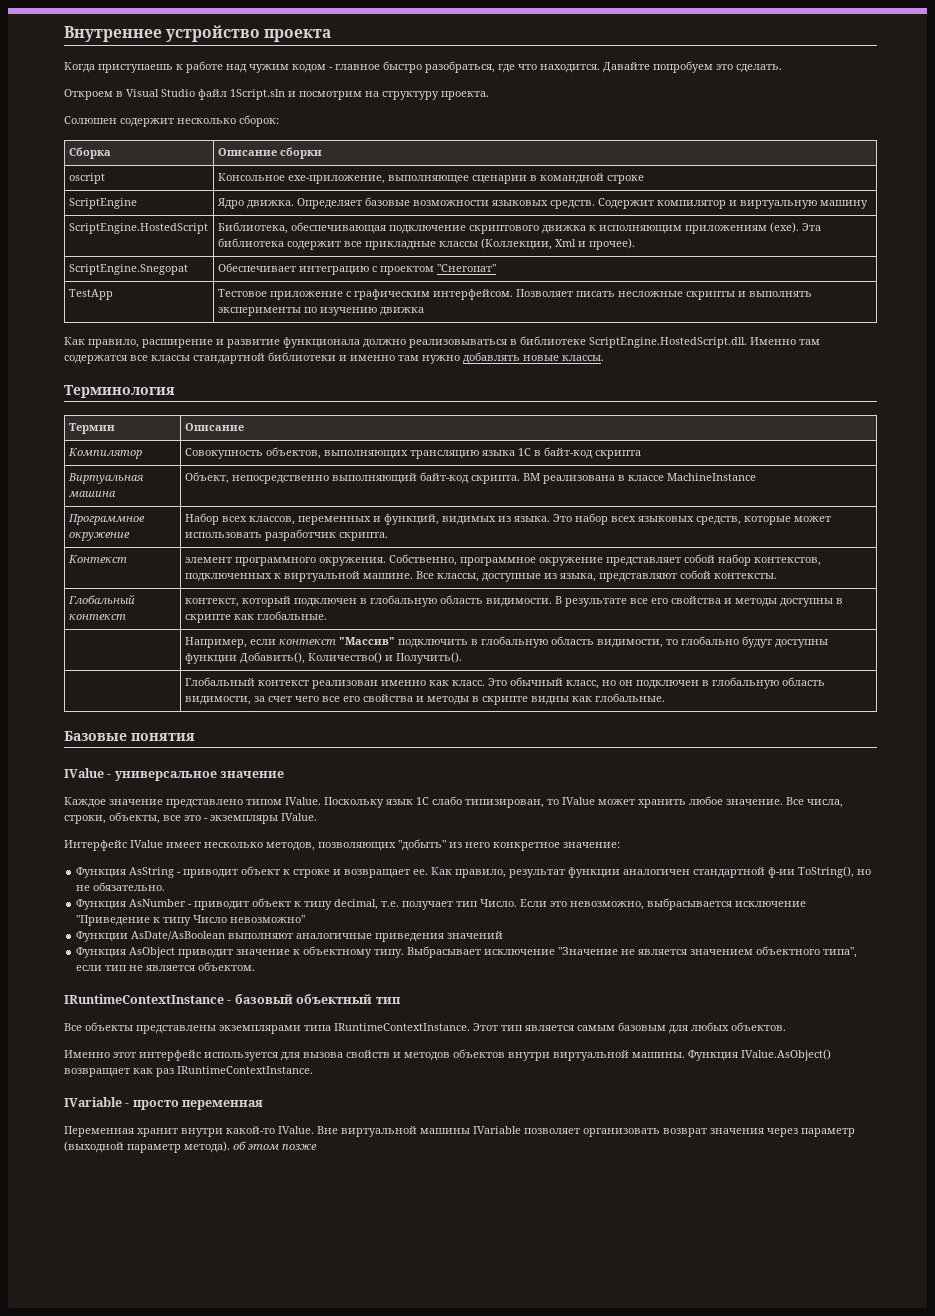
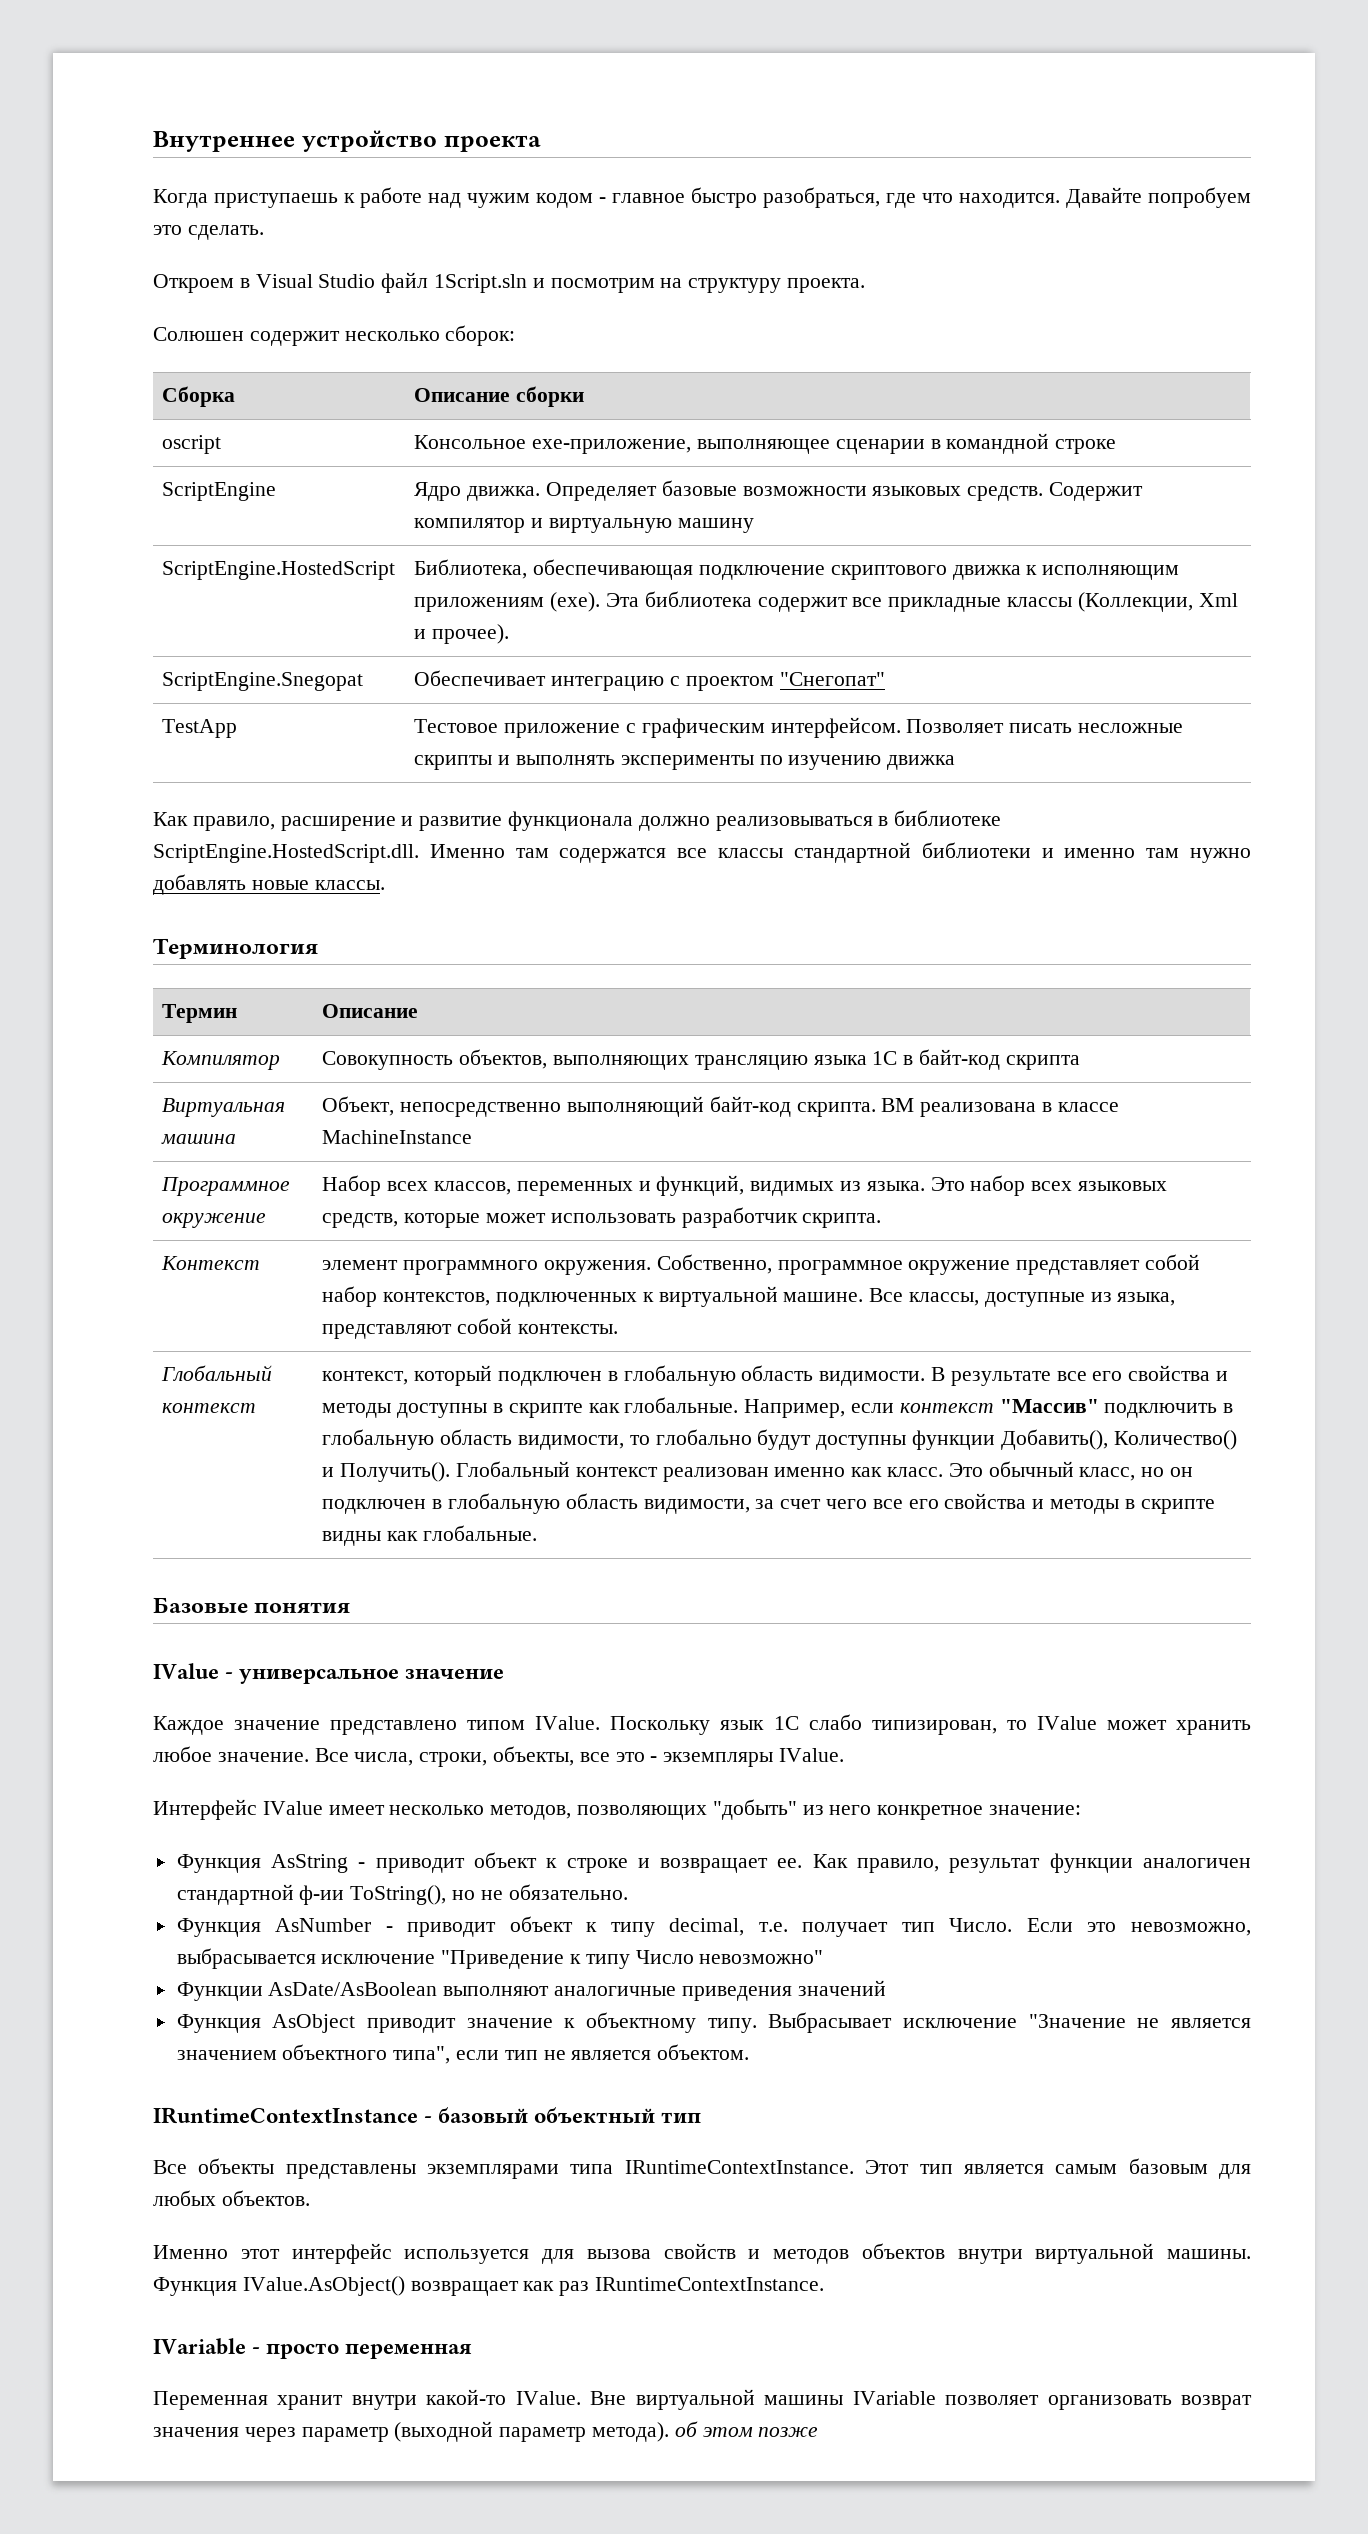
- В результате все его свойства и методы доступны в скрипте как глобальные.
- | Например, если контекст "Массив" подключить в глобальную область видимости, то глобально будут доступны функции Добавить(), Количество() и Получить().
- | Глобальный контекст реализован именно как класс. Это обычный класс, но он подключен в глобальную область видимости, за счет чего все его свойства и методы в скрипте видны как глобальные.
+ В результате все его свойства и методы доступны в скрипте как глобальные. Например, если контекст "Массив" подключить в глобальную область видимости, то глобально будут доступны функции Добавить(), Количество() и Получить(). Глобальный контекст реализован именно как класс. Это обычный класс, но он подключен в глобальную область видимости, за счет чего все его свойства и методы в скрипте видны как глобальные.

